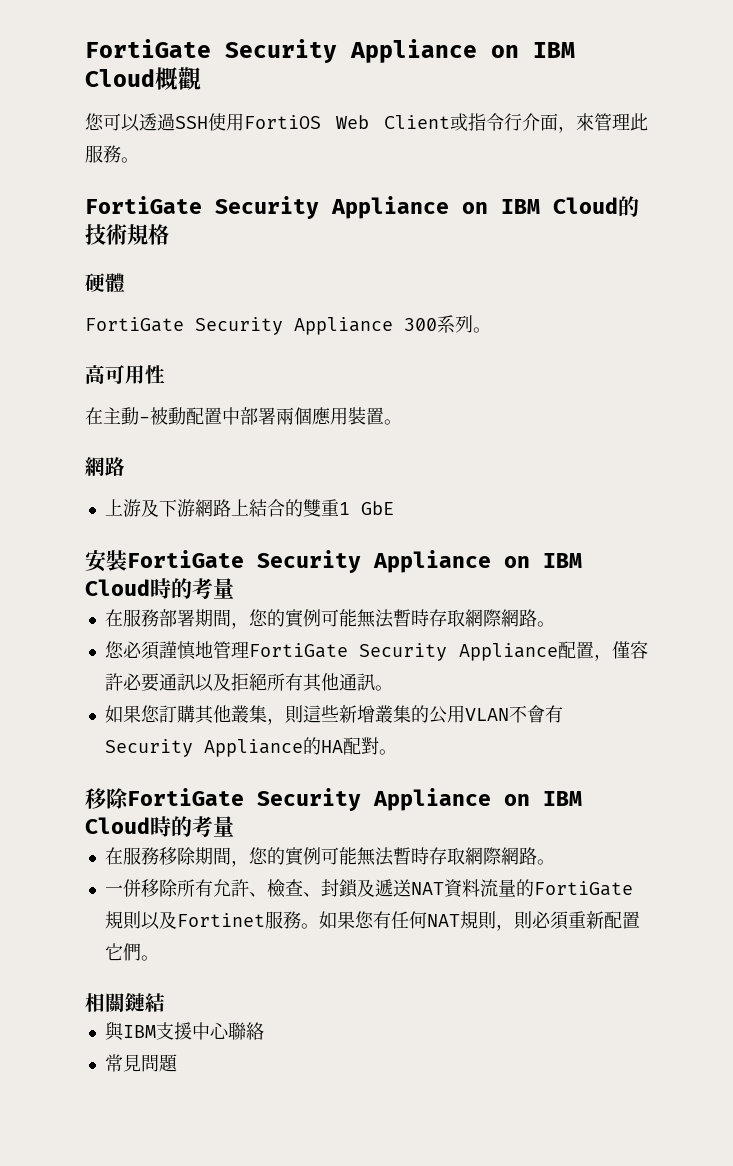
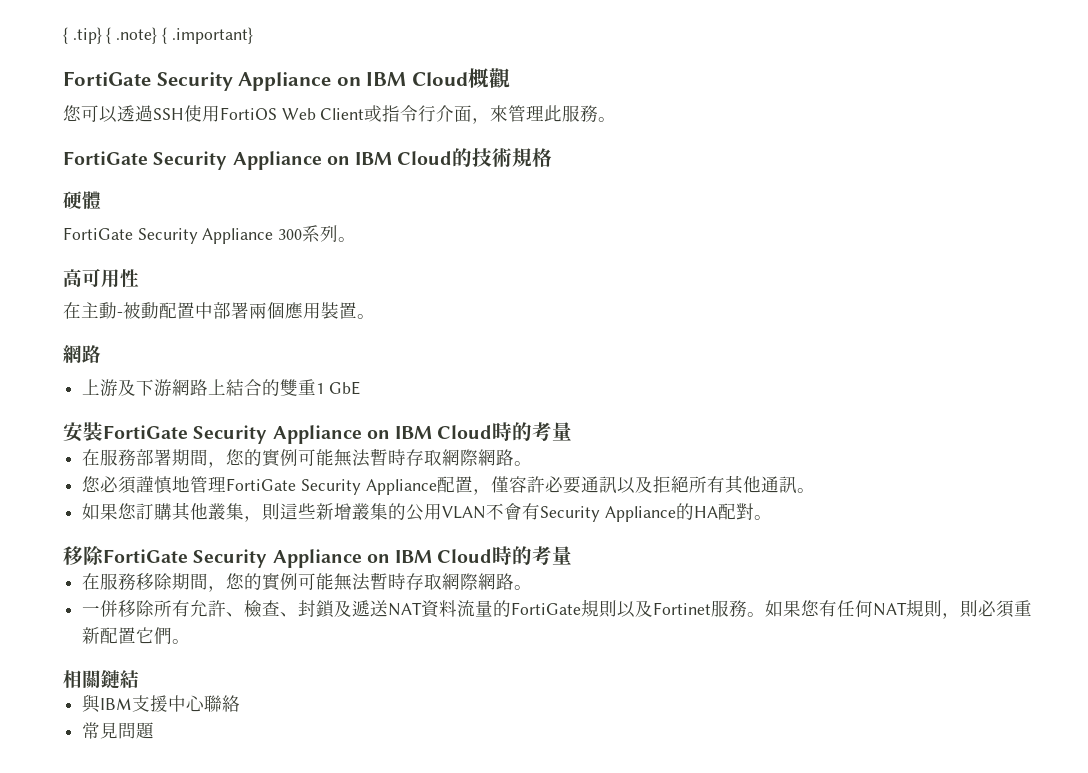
+ { .tip} { .note} { .important}

